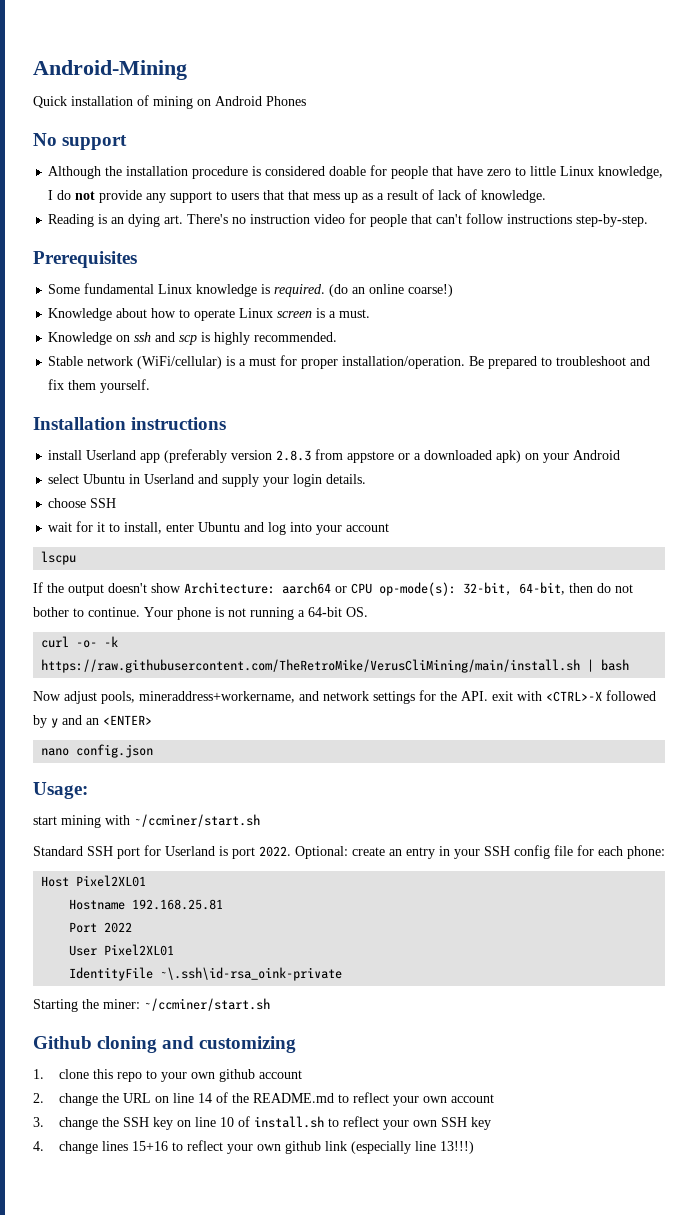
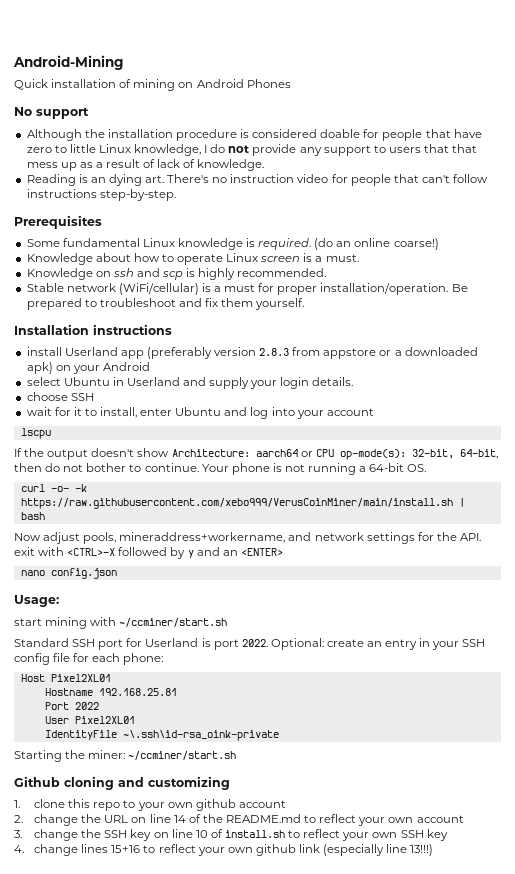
- curl -o- -k https://raw.githubusercontent.com/TheRetroMike/VerusCliMining/main/install.sh | bash
+ curl -o- -k https://raw.githubusercontent.com/xebo999/VerusCoinMiner/main/install.sh | bash

